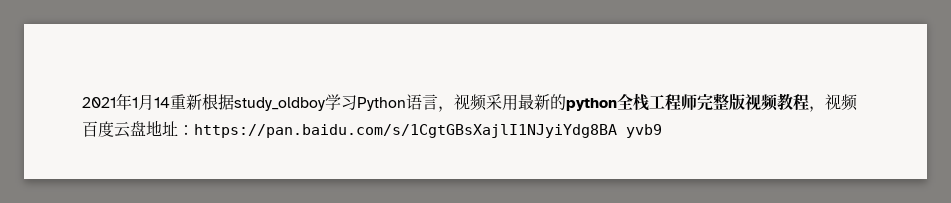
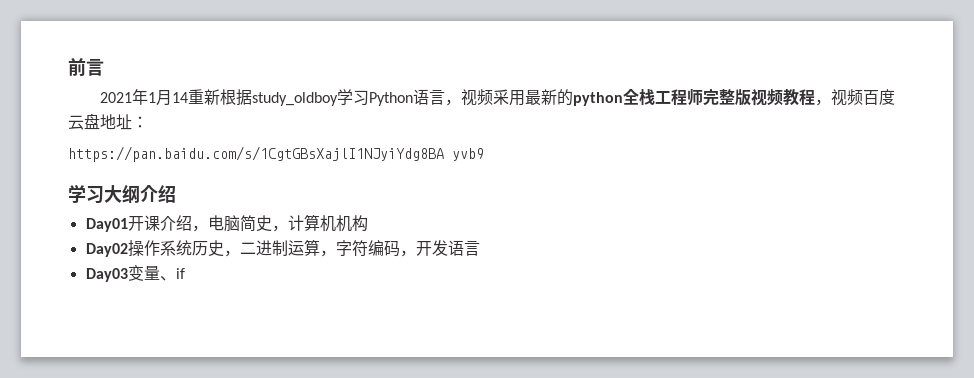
+ 前言
- 2021年1月14重新根据study_oldboy学习Python语言，视频采用最新的python全栈工程师完整版视频教程，视频百度云盘地址：https://pan.baidu.com/s/1CgtGBsXajlI1NJyiYdg8BA yvb9
+ 2021年1月14重新根据study_oldboy学习Python语言，视频采用最新的python全栈工程师完整版视频教程，视频百度云盘地址：
+ https://pan.baidu.com/s/1CgtGBsXajlI1NJyiYdg8BA yvb9
+ 学习大纲介绍
+ Day01开课介绍，电脑简史，计算机机构
+ Day02操作系统历史，二进制运算，字符编码，开发语言
+ Day03变量、if

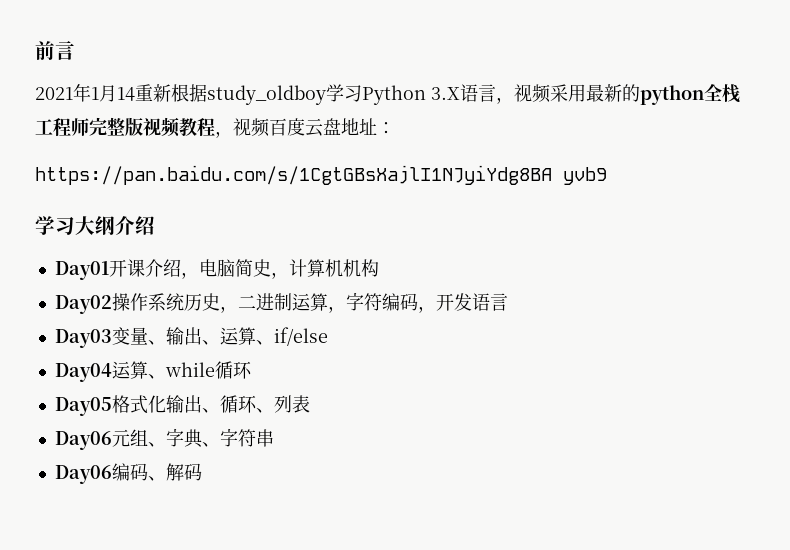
- 2021年1月14重新根据study_oldboy学习Python语言，视频采用最新的python全栈工程师完整版视频教程，视频百度云盘地址：
+ 2021年1月14重新根据study_oldboy学习Python 3.X语言，视频采用最新的python全栈工程师完整版视频教程，视频百度云盘地址：
- Day03变量、if
+ Day03变量、输出、运算、if/else
+ Day04运算、while循环
+ Day05格式化输出、循环、列表
+ Day06元组、字典、字符串
+ Day06编码、解码

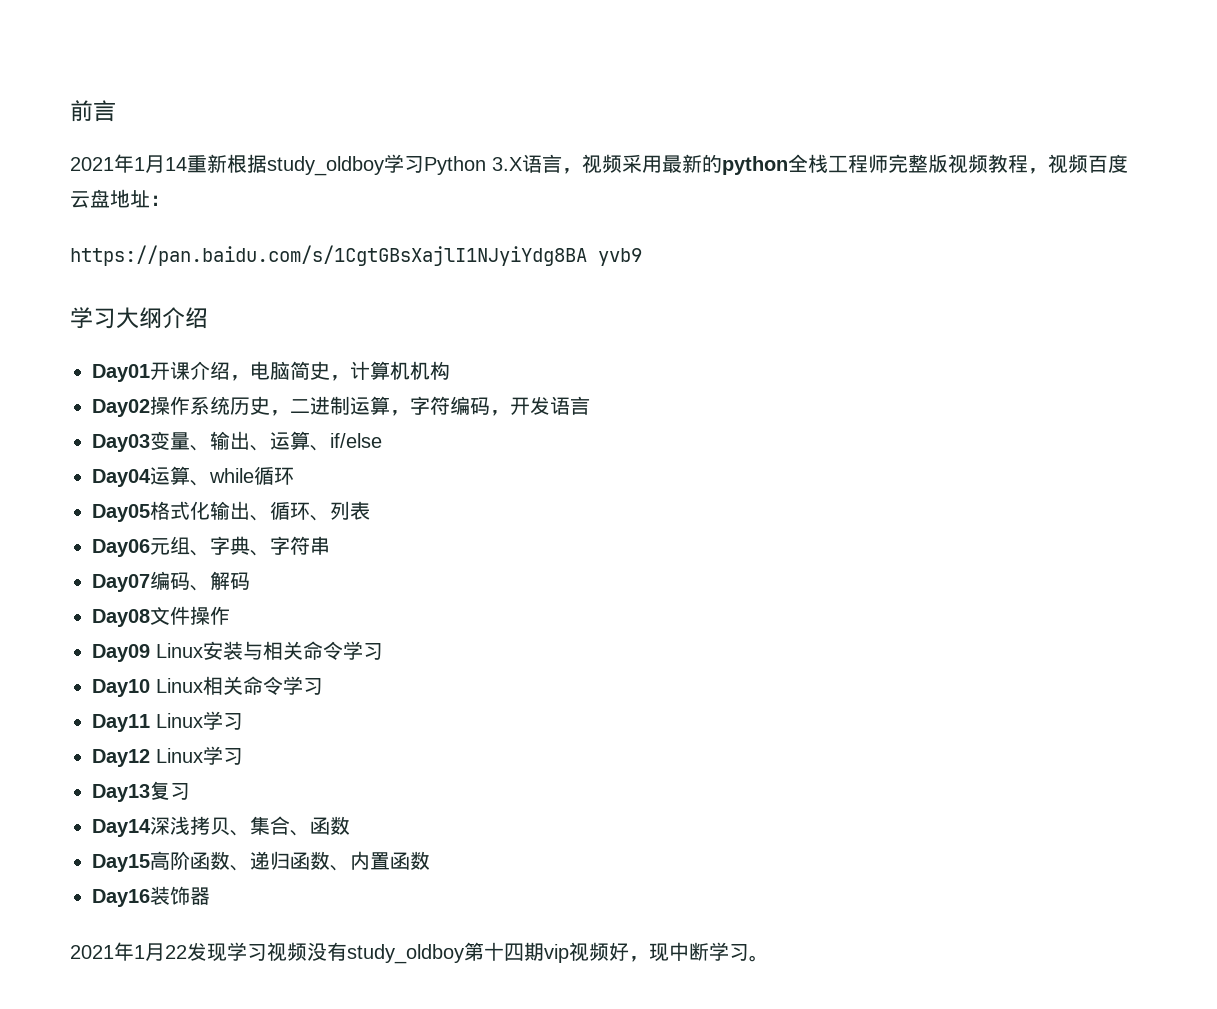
- Day06编码、解码
+ Day07编码、解码
+ Day08文件操作
+ Day09 Linux安装与相关命令学习
+ Day10 Linux相关命令学习
+ Day11 Linux学习
+ Day12 Linux学习
+ Day13复习
+ Day14深浅拷贝、集合、函数
+ Day15高阶函数、递归函数、内置函数
+ Day16装饰器
+ 2021年1月22发现学习视频没有study_oldboy第十四期vip视频好，现中断学习。

